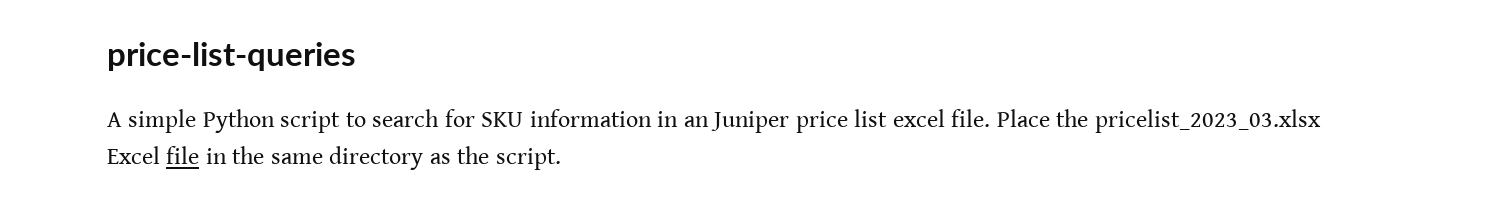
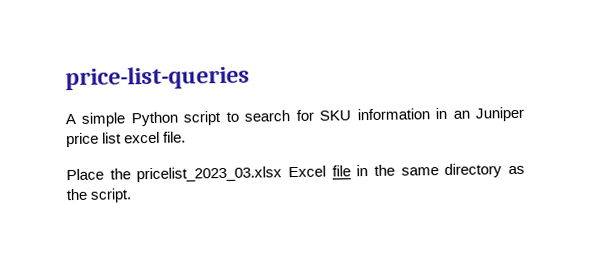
- A simple Python script to search for SKU information in an Juniper price list excel file. Place the pricelist_2023_03.xlsx Excel file in the same directory as the script.
+ A simple Python script to search for SKU information in an Juniper price list excel file.
+ Place the pricelist_2023_03.xlsx Excel file in the same directory as the script.

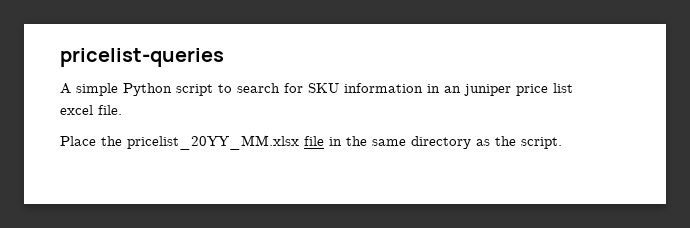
- price-list-queries
+ pricelist-queries
- A simple Python script to search for SKU information in an Juniper price list excel file.
+ A simple Python script to search for SKU information in an juniper price list excel file.
- Place the pricelist_2023_03.xlsx Excel file in the same directory as the script.
+ Place the pricelist_20YY_MM.xlsx file in the same directory as the script.

